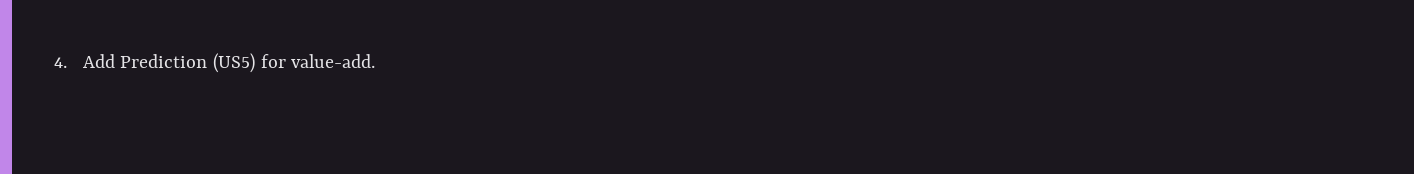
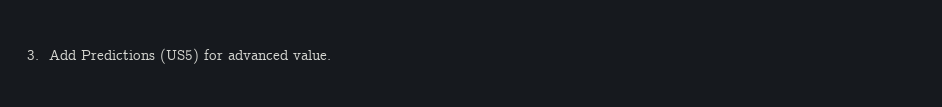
- 4. Add Prediction (US5) for value-add.
+ 3. Add Predictions (US5) for advanced value.

